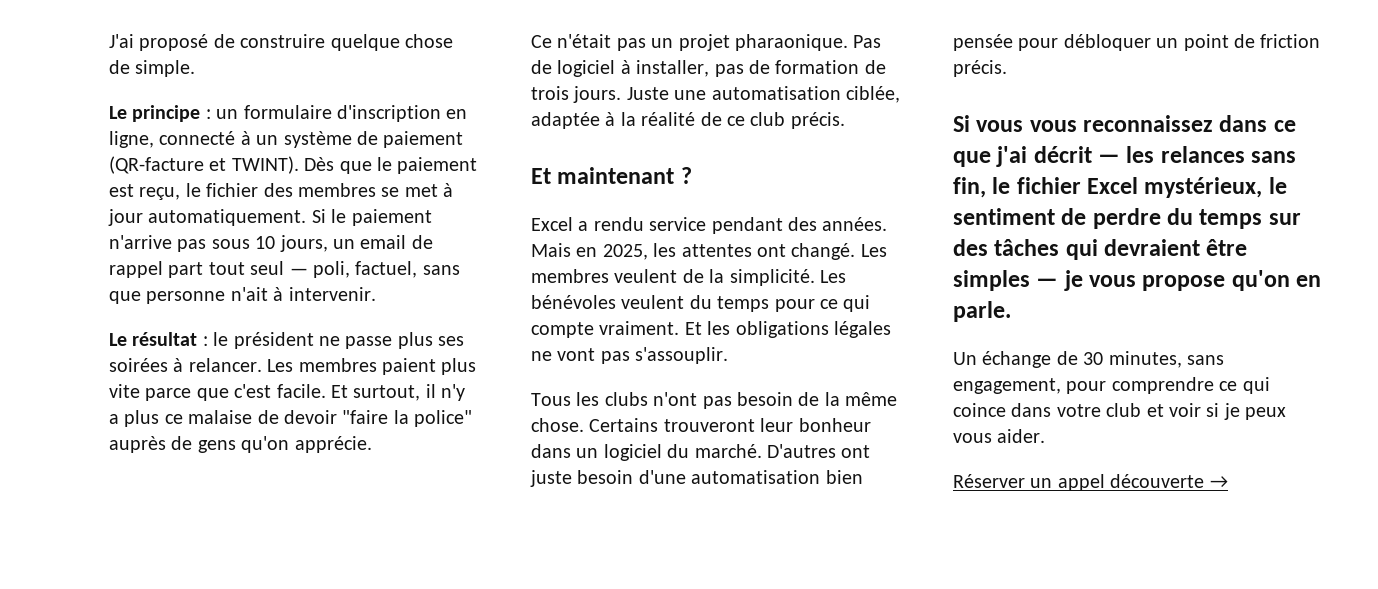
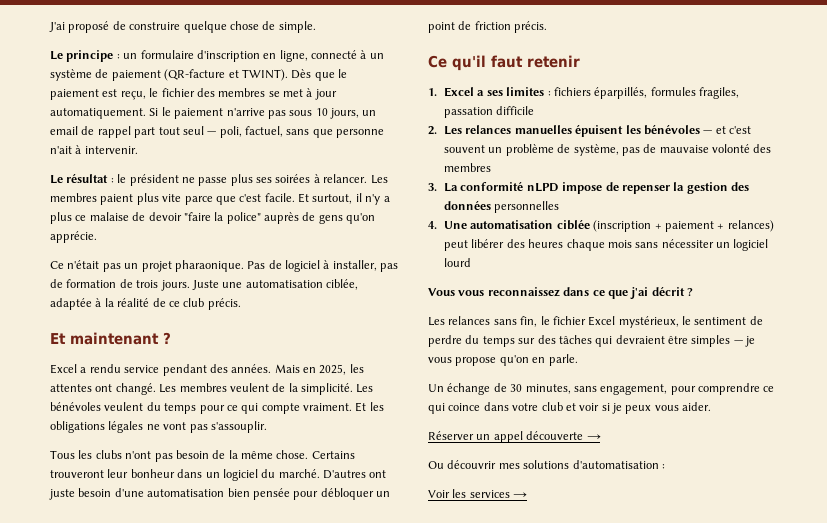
- Si vous vous reconnaissez dans ce que j'ai décrit — les relances sans fin, le fichier Excel mystérieux, le sentiment de perdre du temps sur des tâches qui devraient être simples — je vous propose qu'on en parle.
+ Ce qu'il faut retenir
+ 1. Excel a ses limites : fichiers éparpillés, formules fragiles, passation difficile
+ 2. Les relances manuelles épuisent les bénévoles — et c'est souvent un problème de système, pas de mauvaise volonté des membres
+ 3. La conformité nLPD impose de repenser la gestion des données personnelles
+ 4. Une automatisation ciblée (inscription + paiement + relances) peut libérer des heures chaque mois sans nécessiter un logiciel lourd
+ Vous vous reconnaissez dans ce que j'ai décrit ?
+ Les relances sans fin, le fichier Excel mystérieux, le sentiment de perdre du temps sur des tâches qui devraient être simples — je vous propose qu'on en parle.
+ Ou découvrir mes solutions d'automatisation :
+ Voir les services →

